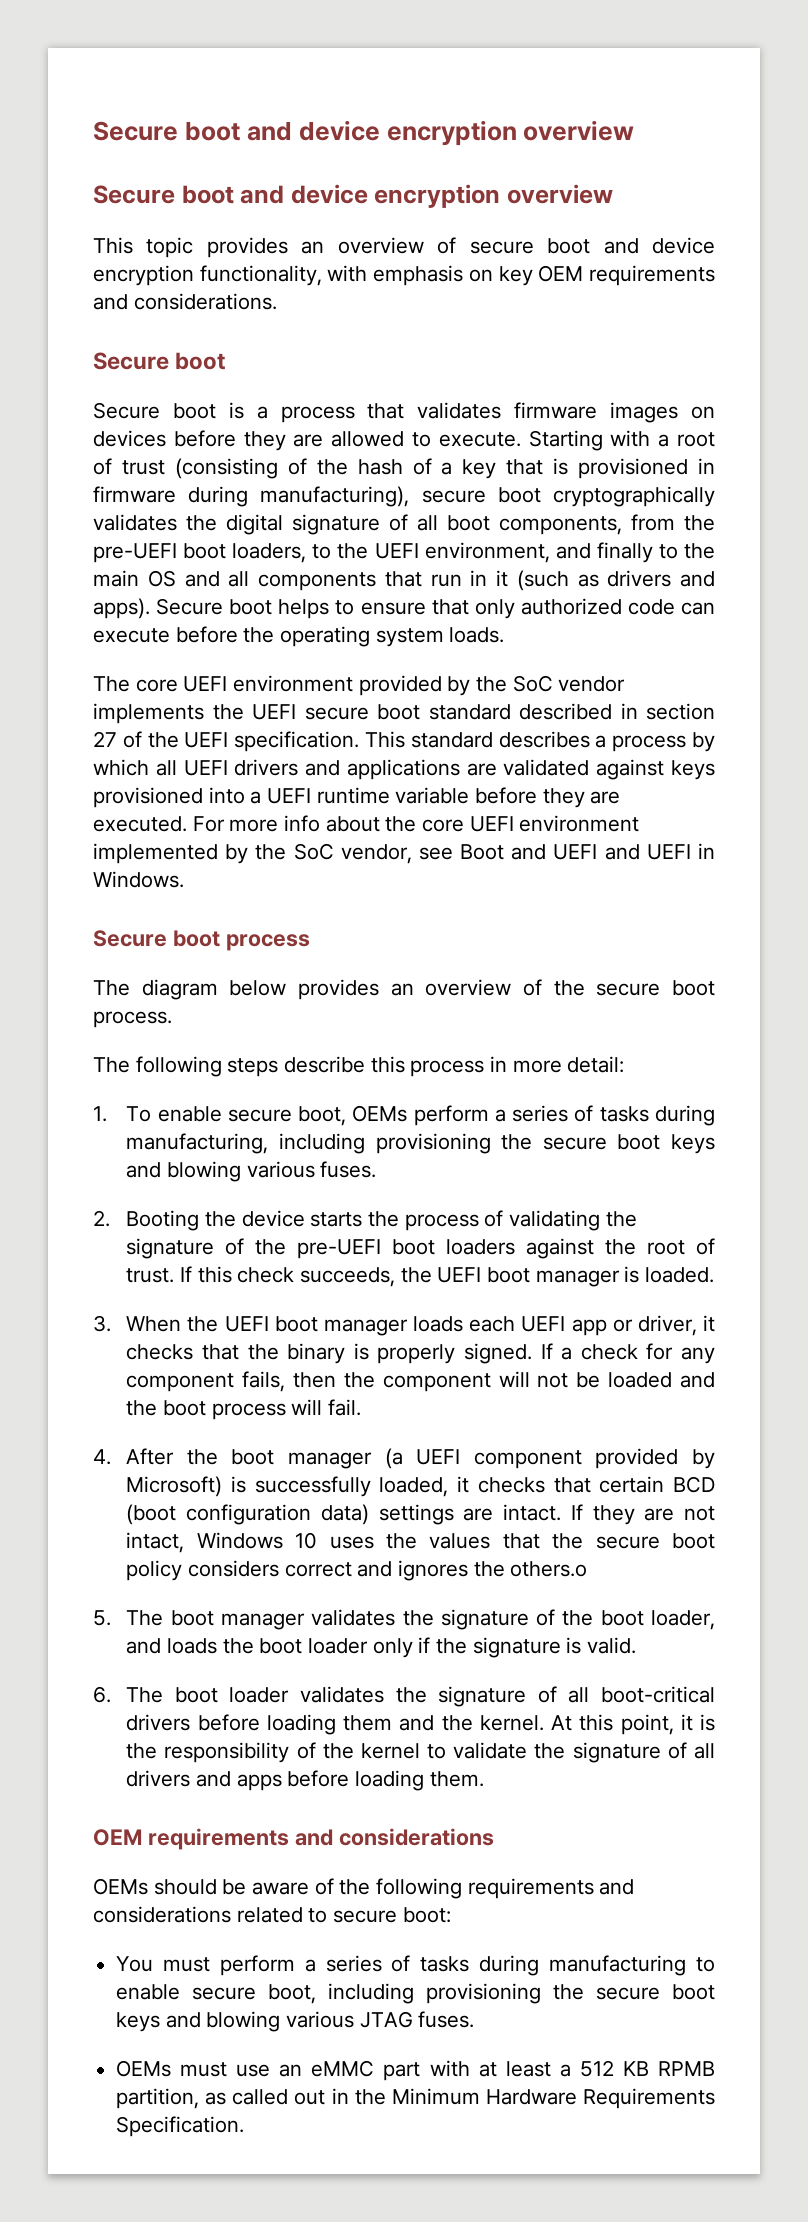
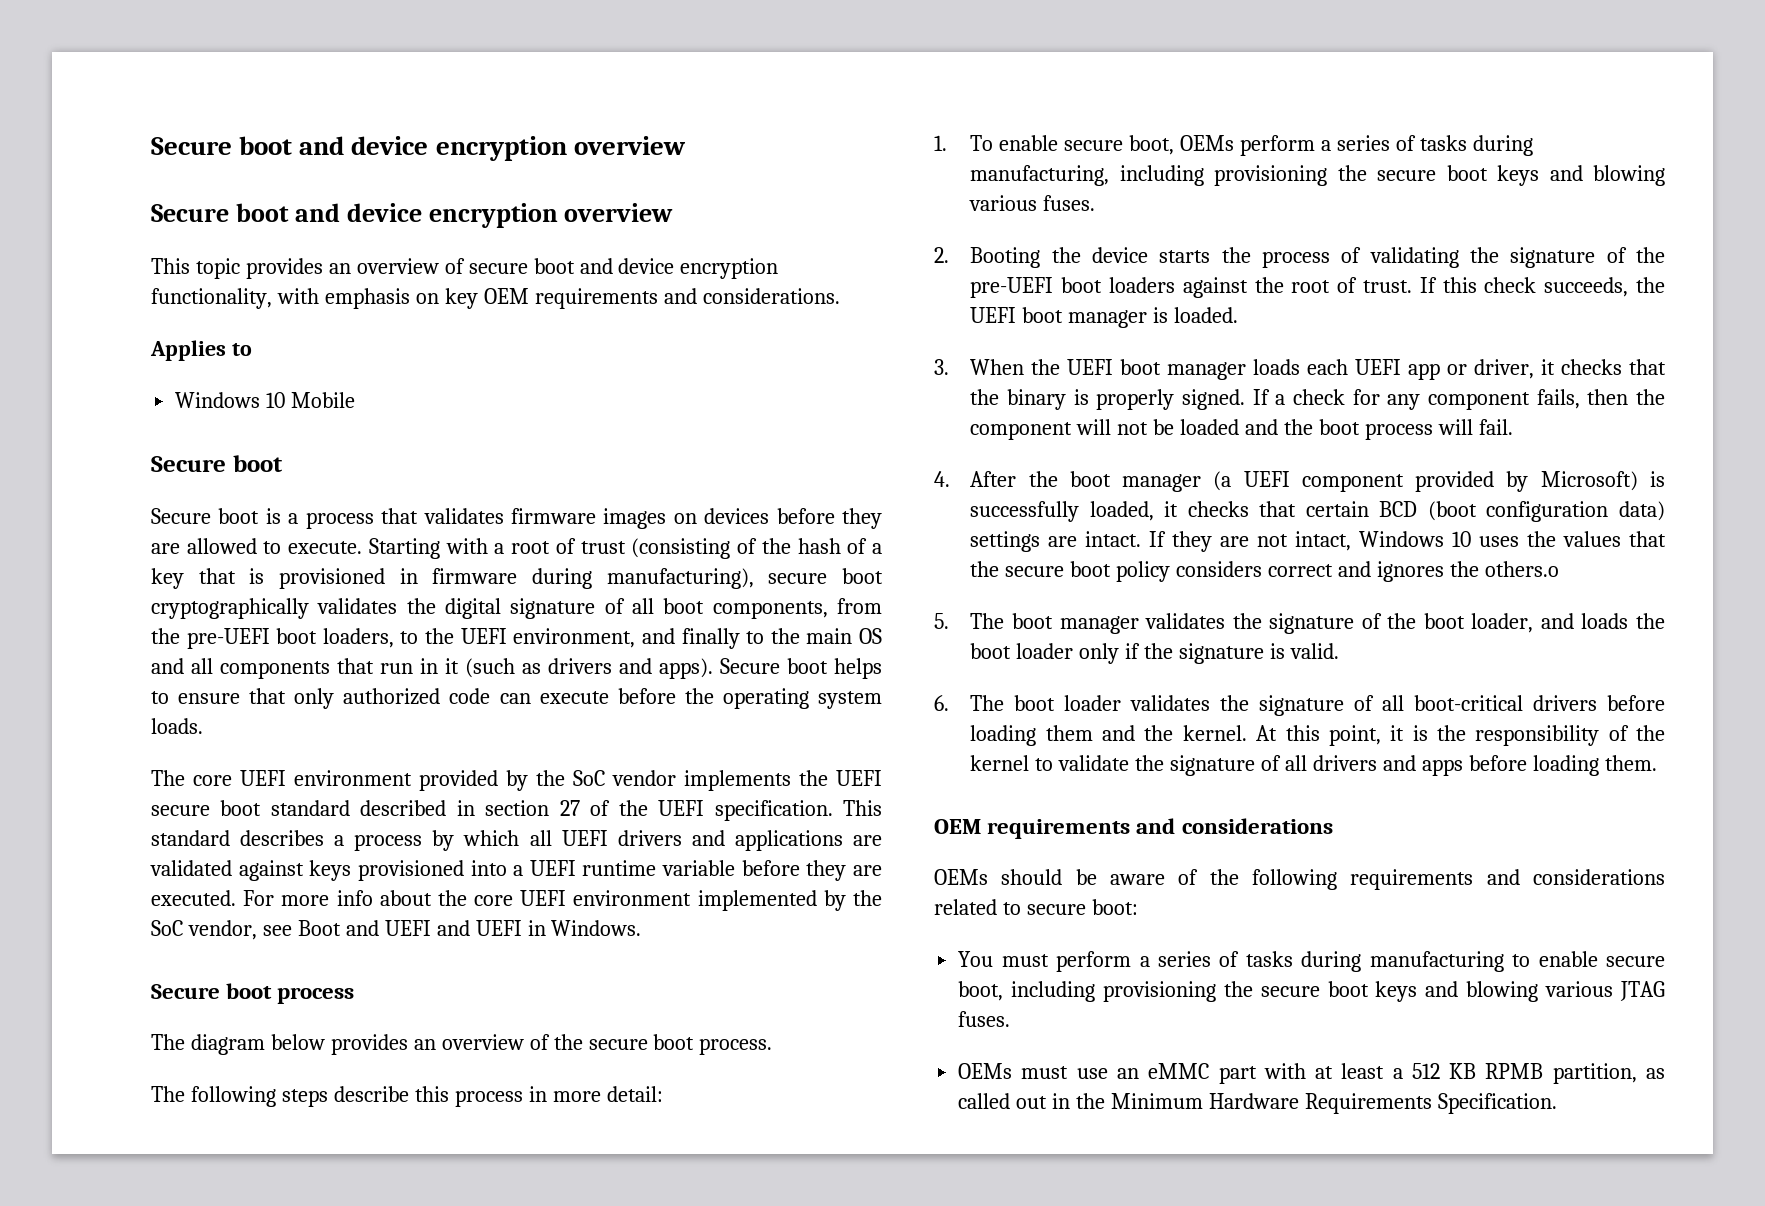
+ Applies to
+ Windows 10 Mobile

